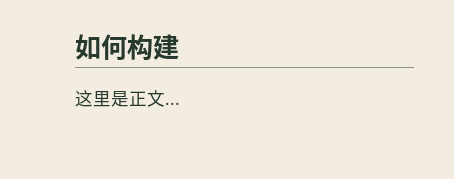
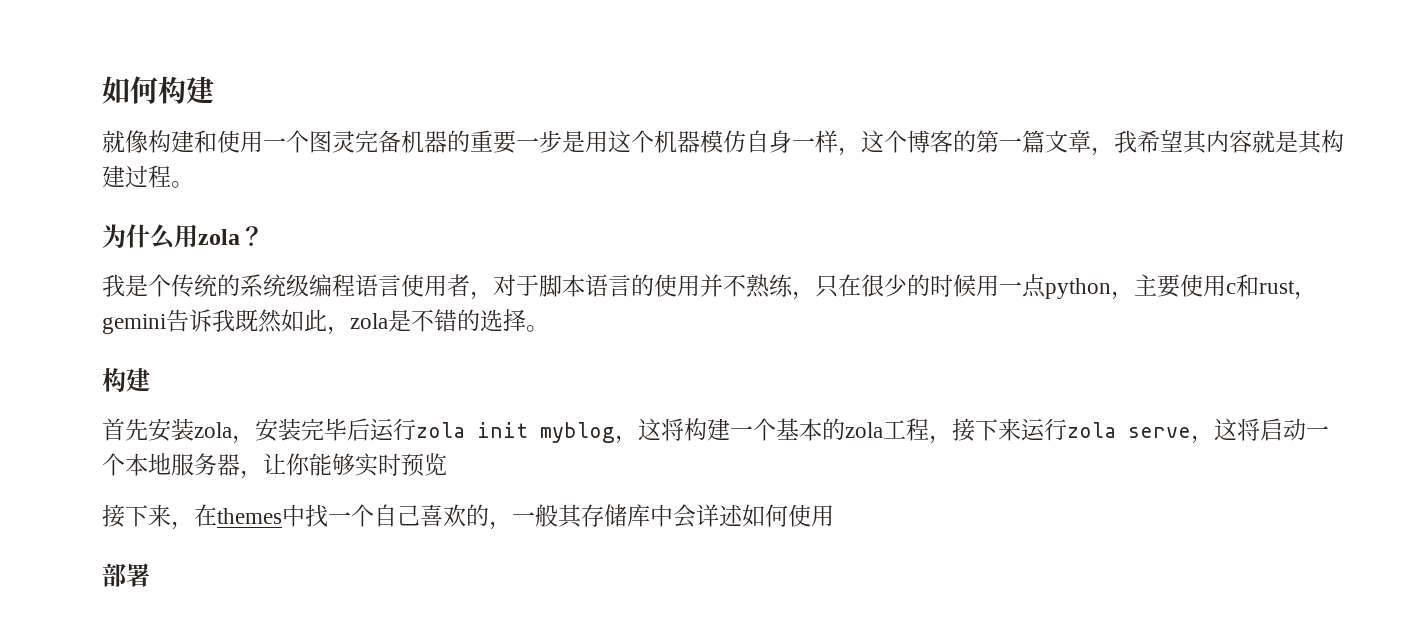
- 这里是正文...
+ 就像构建和使用一个图灵完备机器的重要一步是用这个机器模仿自身一样，这个博客的第一篇文章，我希望其内容就是其构建过程。
+ 为什么用zola？
+ 我是个传统的系统级编程语言使用者，对于脚本语言的使用并不熟练，只在很少的时候用一点python，主要使用c和rust，gemini告诉我既然如此，zola是不错的选择。
+ 构建
+ 首先安装zola，安装完毕后运行zola init myblog，这将构建一个基本的zola工程，接下来运行zola serve，这将启动一个本地服务器，让你能够实时预览
+ 接下来，在themes中找一个自己喜欢的，一般其存储库中会详述如何使用
+ 部署

